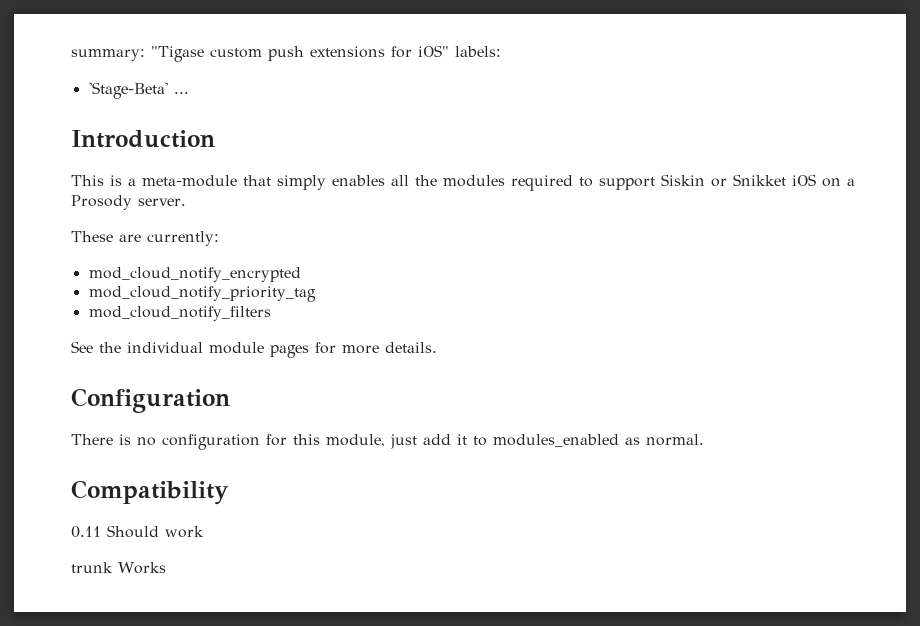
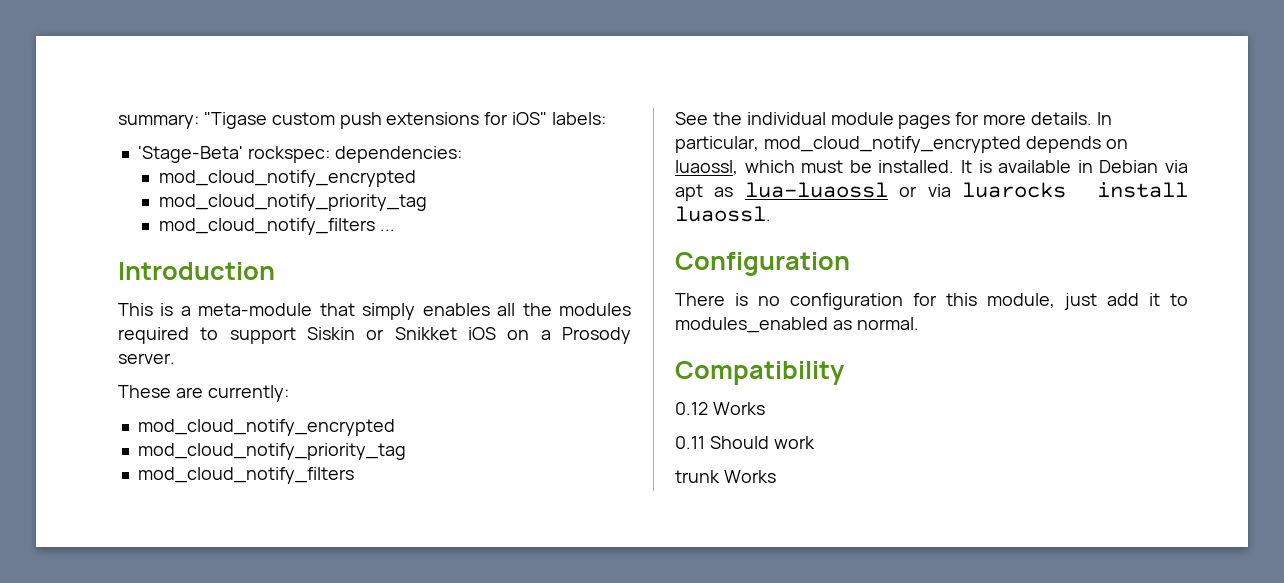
- 'Stage-Beta' ...
+ 'Stage-Beta' rockspec: dependencies:
+ mod_cloud_notify_encrypted
+ mod_cloud_notify_priority_tag
+ mod_cloud_notify_filters ...
+ In particular, mod_cloud_notify_encrypted depends on luaossl, which must be installed. It is available in Debian via apt as lua-luaossl or via luarocks install luaossl.
+ 0.12 Works

